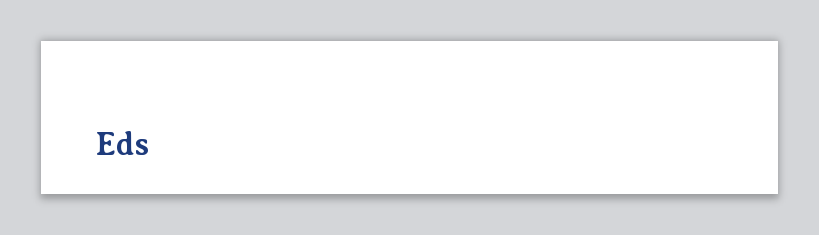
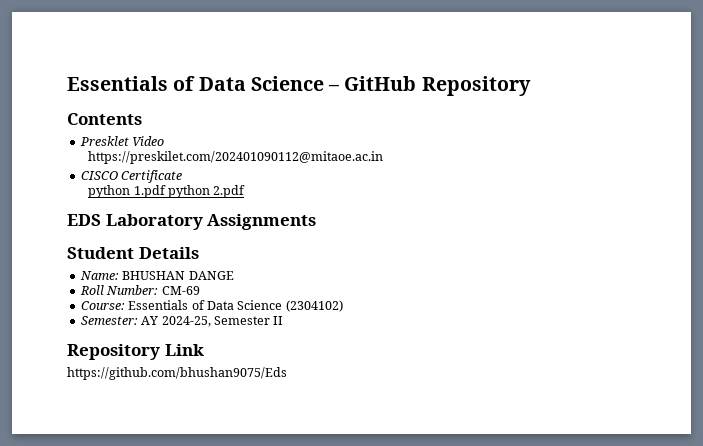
- Eds
+ Essentials of Data Science – GitHub Repository
+ Contents
+ Presklet Video
+ https://preskilet.com/202401090112@mitaoe.ac.in
+ CISCO Certificate
+ python 1.pdf python 2.pdf
+ EDS Laboratory Assignments
+ Student Details
+ Name: BHUSHAN DANGE
+ Roll Number: CM-69
+ Course: Essentials of Data Science (2304102)
+ Semester: AY 2024-25, Semester II
+ Repository Link
+ https://github.com/bhushan9075/Eds

